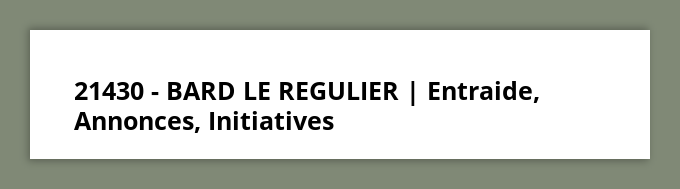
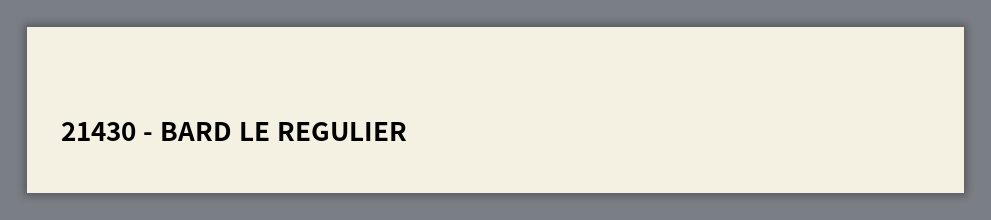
- 21430 - BARD LE REGULIER | Entraide, Annonces, Initiatives
+ 21430 - BARD LE REGULIER

